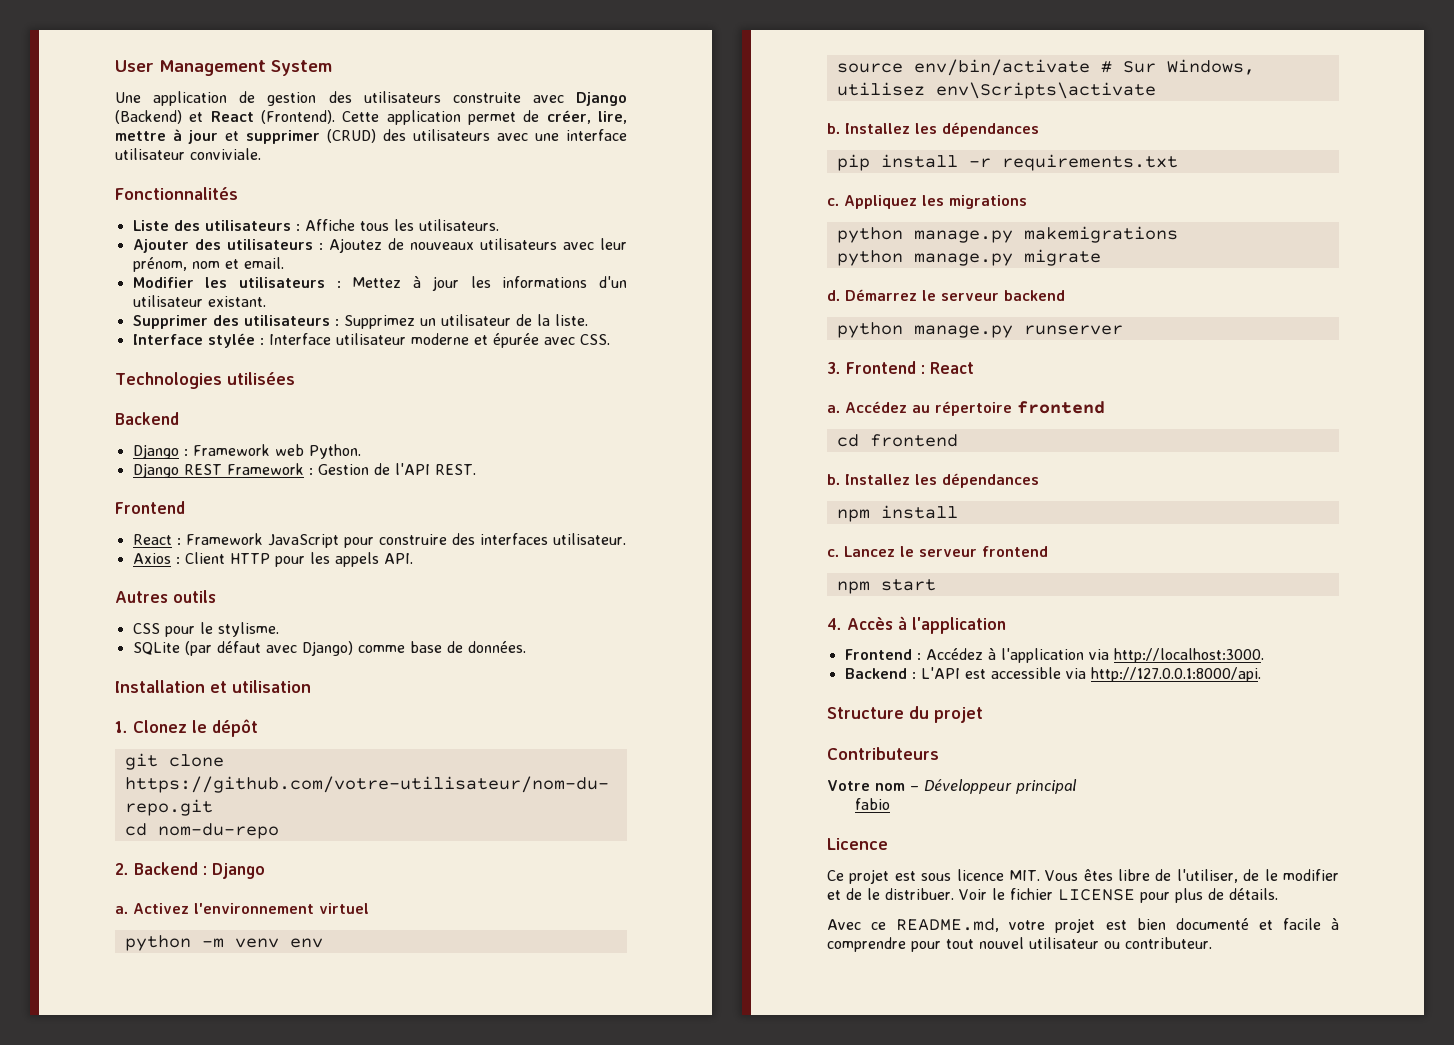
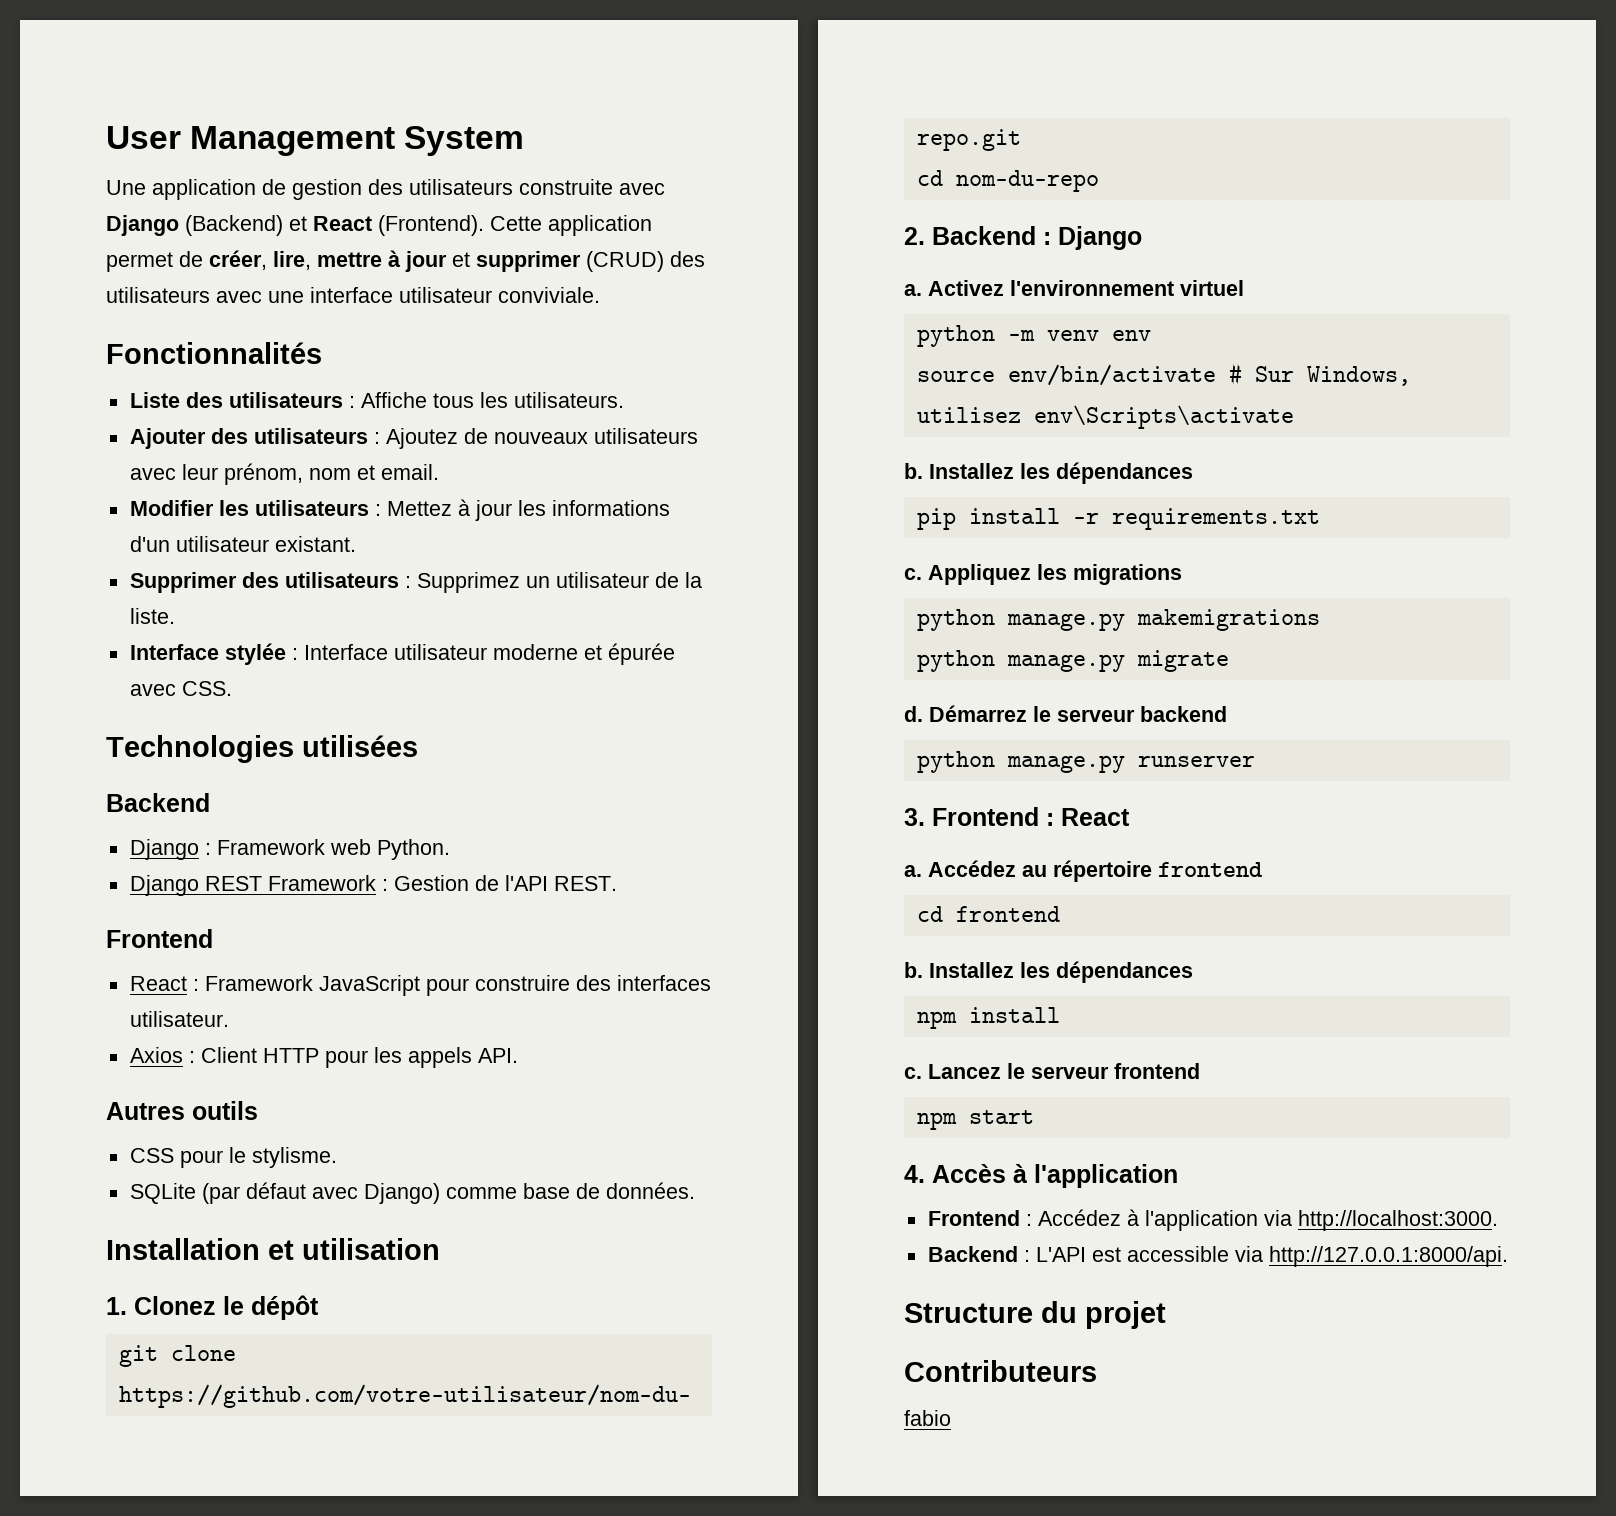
- Votre nom – Développeur principal
  fabio
- Licence
- Ce projet est sous licence MIT. Vous êtes libre de l'utiliser, de le modifier et de le distribuer. Voir le fichier LICENSE pour plus de détails.
- Avec ce README.md, votre projet est bien documenté et facile à comprendre pour tout nouvel utilisateur ou contributeur.

